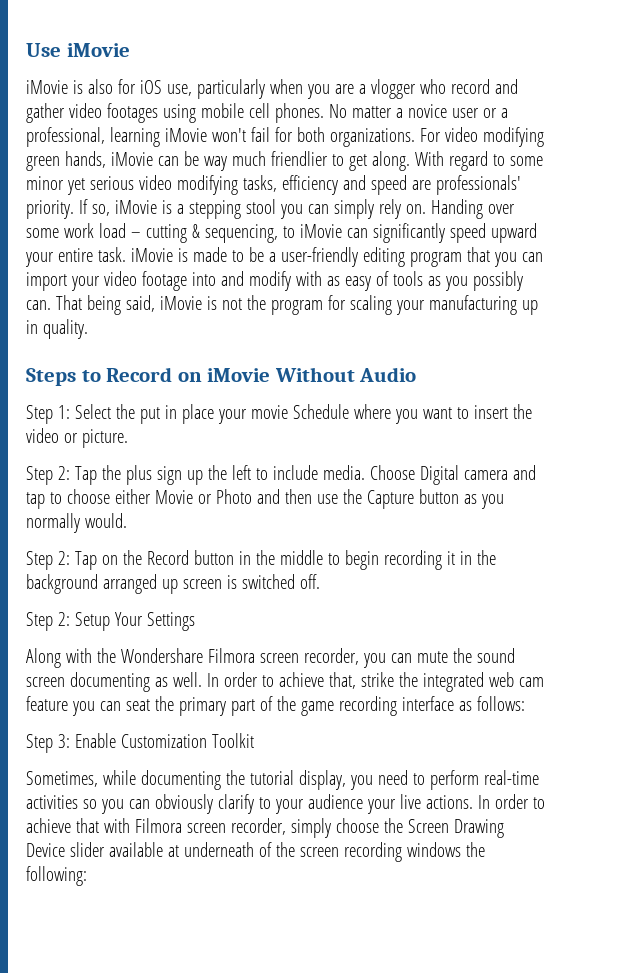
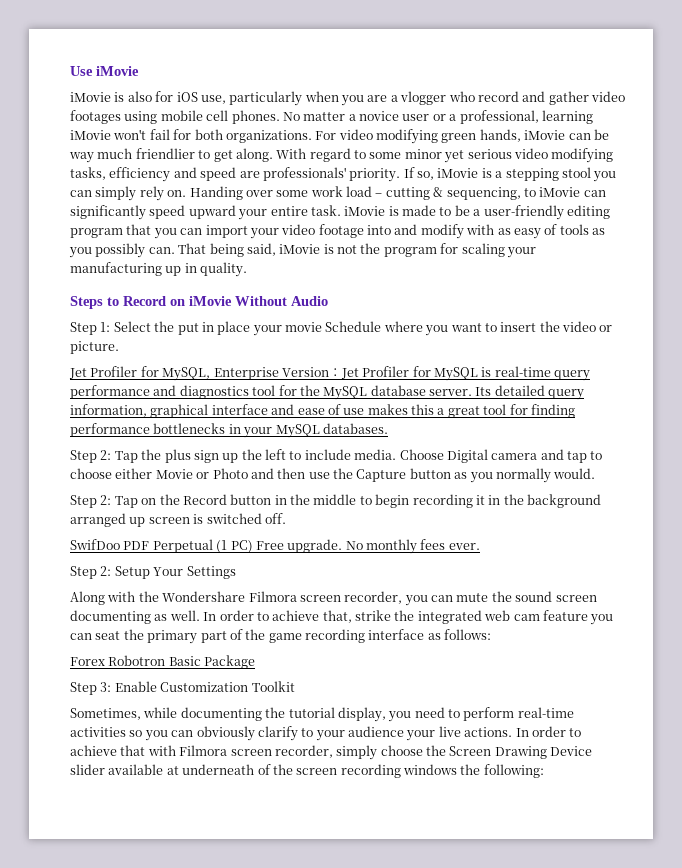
+ Jet Profiler for MySQL, Enterprise Version：Jet Profiler for MySQL is real-time query performance and diagnostics tool for the MySQL database server. Its detailed query information, graphical interface and ease of use makes this a great tool for finding performance bottlenecks in your MySQL databases.
+ SwifDoo PDF Perpetual (1 PC) Free upgrade. No monthly fees ever.
+ Forex Robotron Basic Package

